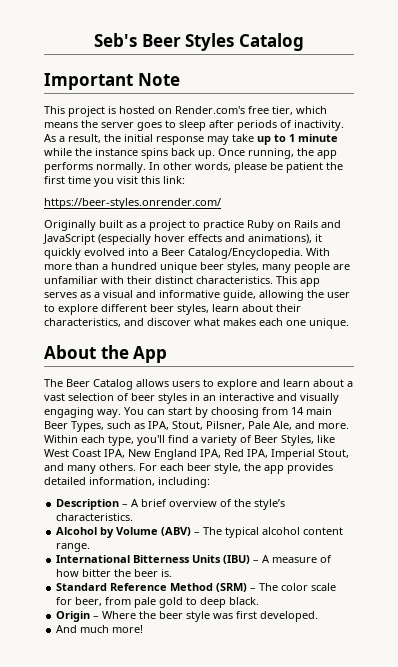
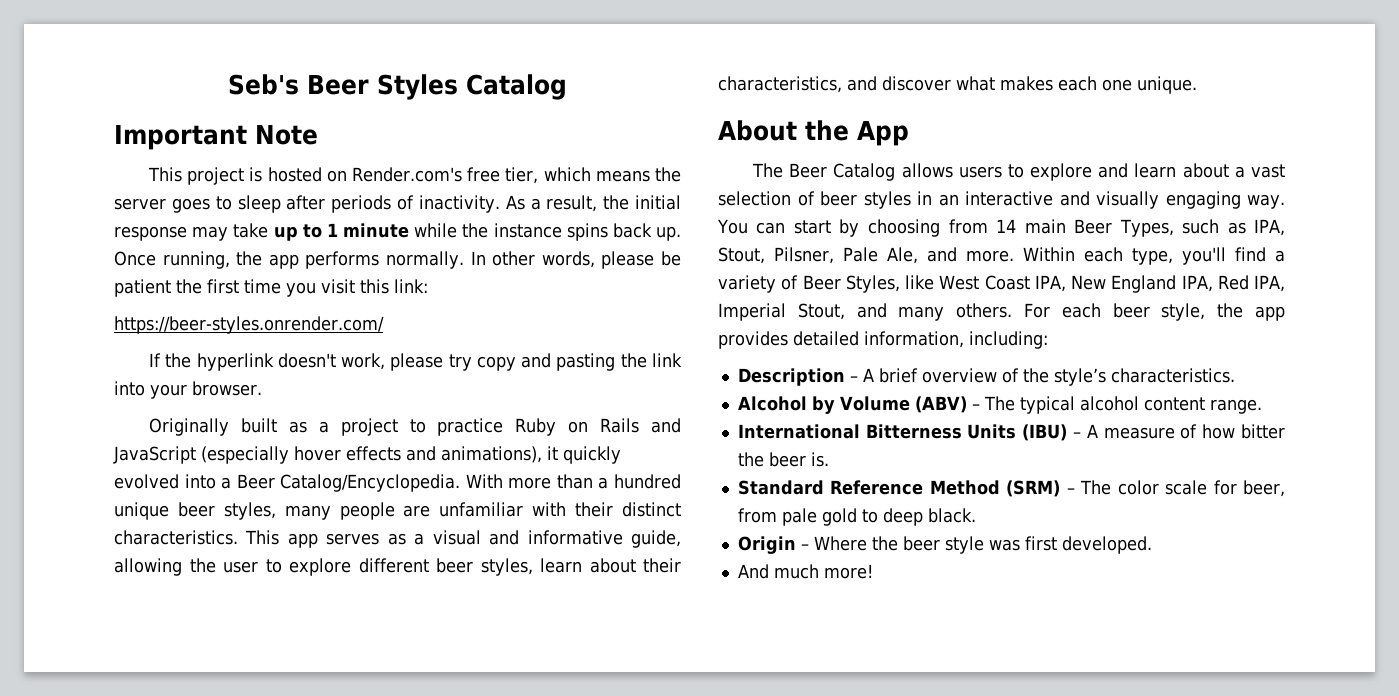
+ If the hyperlink doesn't work, please try copy and pasting the link into your browser.

